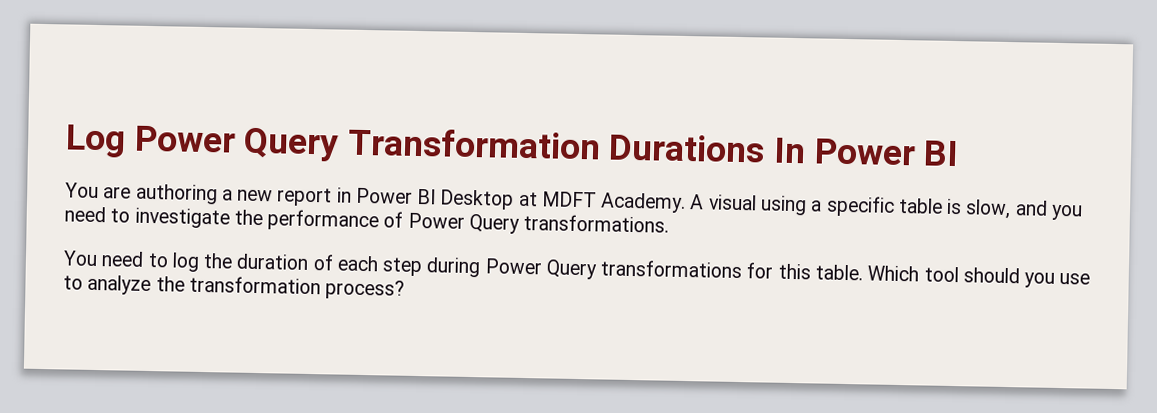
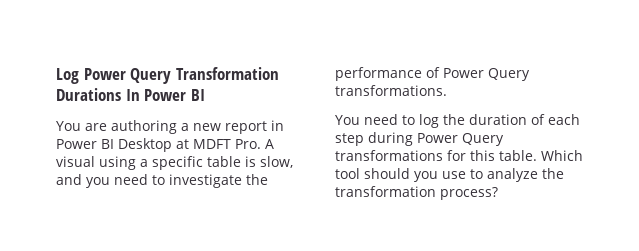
- You are authoring a new report in Power BI Desktop at MDFT Academy. A visual using a specific table is slow, and you need to investigate the performance of Power Query transformations.
+ You are authoring a new report in Power BI Desktop at MDFT Pro. A visual using a specific table is slow, and you need to investigate the performance of Power Query transformations.

